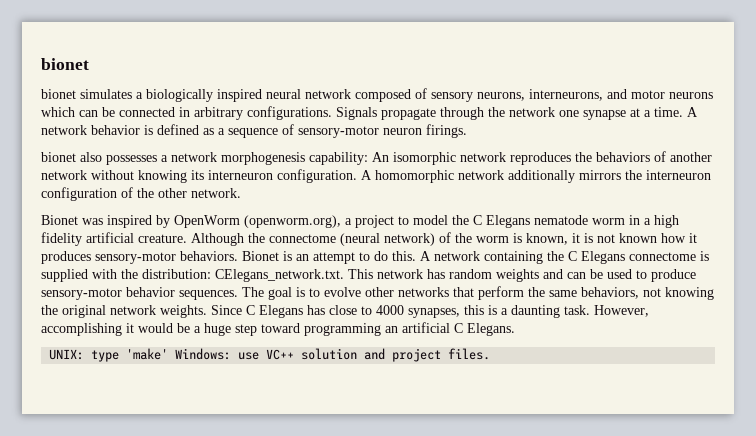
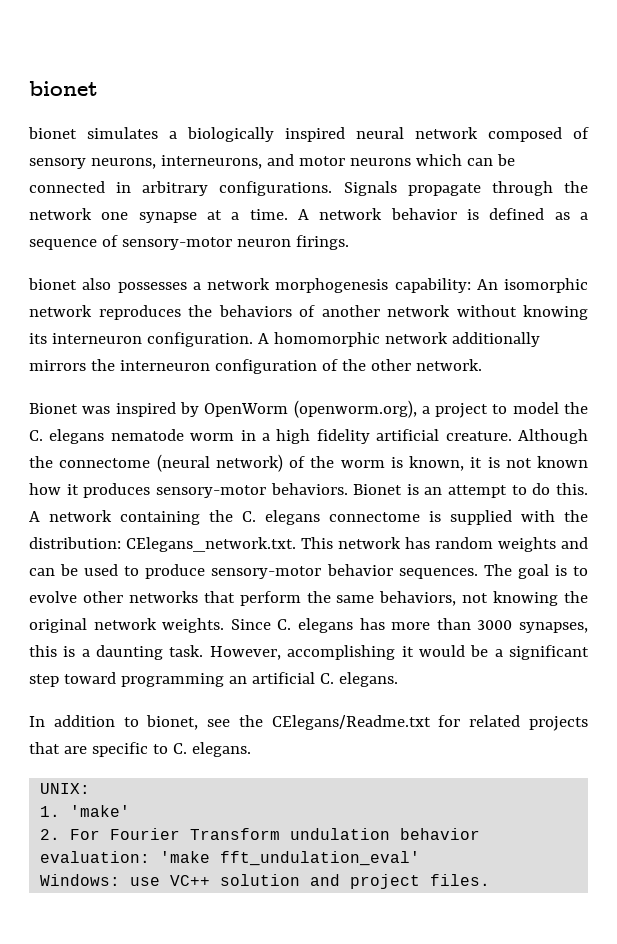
- Bionet was inspired by OpenWorm (openworm.org), a project to model the C Elegans nematode worm in a high fidelity artificial creature.
+ Bionet was inspired by OpenWorm (openworm.org), a project to model the C. elegans nematode worm in a high fidelity artificial creature.
- A network containing the C Elegans connectome is supplied with the distribution: CElegans_network.txt. This network has random weights and can be used to produce sensory-motor behavior sequences.
+ A network containing the C. elegans connectome is supplied with the distribution: CElegans_network.txt. This network has random weights and can be used to produce sensory-motor behavior sequences.
- Since C Elegans has close to 4000 synapses, this is a daunting task.
+ Since C. elegans has more than 3000 synapses, this is a daunting task.
- However, accomplishing it would be a huge step toward programming an artificial C Elegans.
+ However, accomplishing it would be a significant step toward programming an artificial C. elegans.
+ In addition to bionet, see the CElegans/Readme.txt for related projects that are specific to C. elegans.
- UNIX: type 'make' Windows: use VC++ solution and project files.
+ UNIX:
+ 1. 'make'
+ 2. For Fourier Transform undulation behavior evaluation: 'make fft_undulation_eval'
+ Windows: use VC++ solution and project files.

